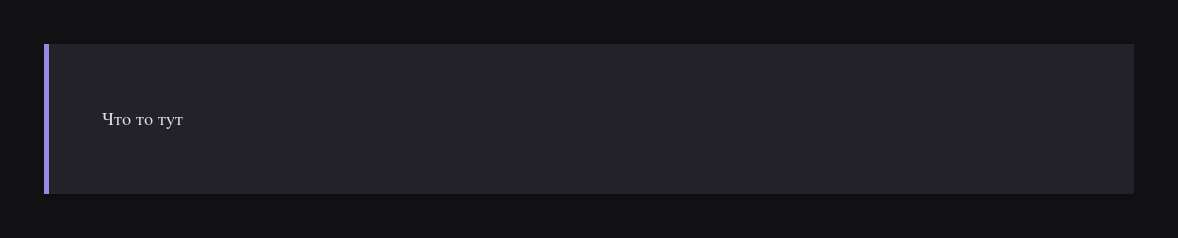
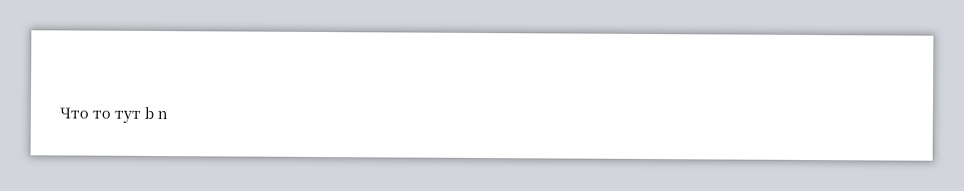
- Что то тут
+ Что то тут b n

